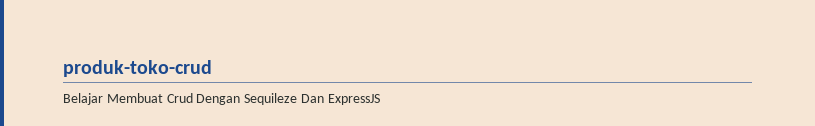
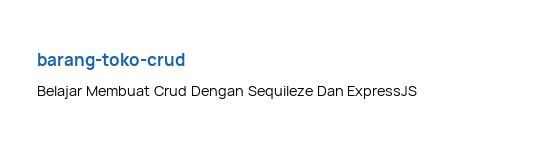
- produk-toko-crud
+ barang-toko-crud

